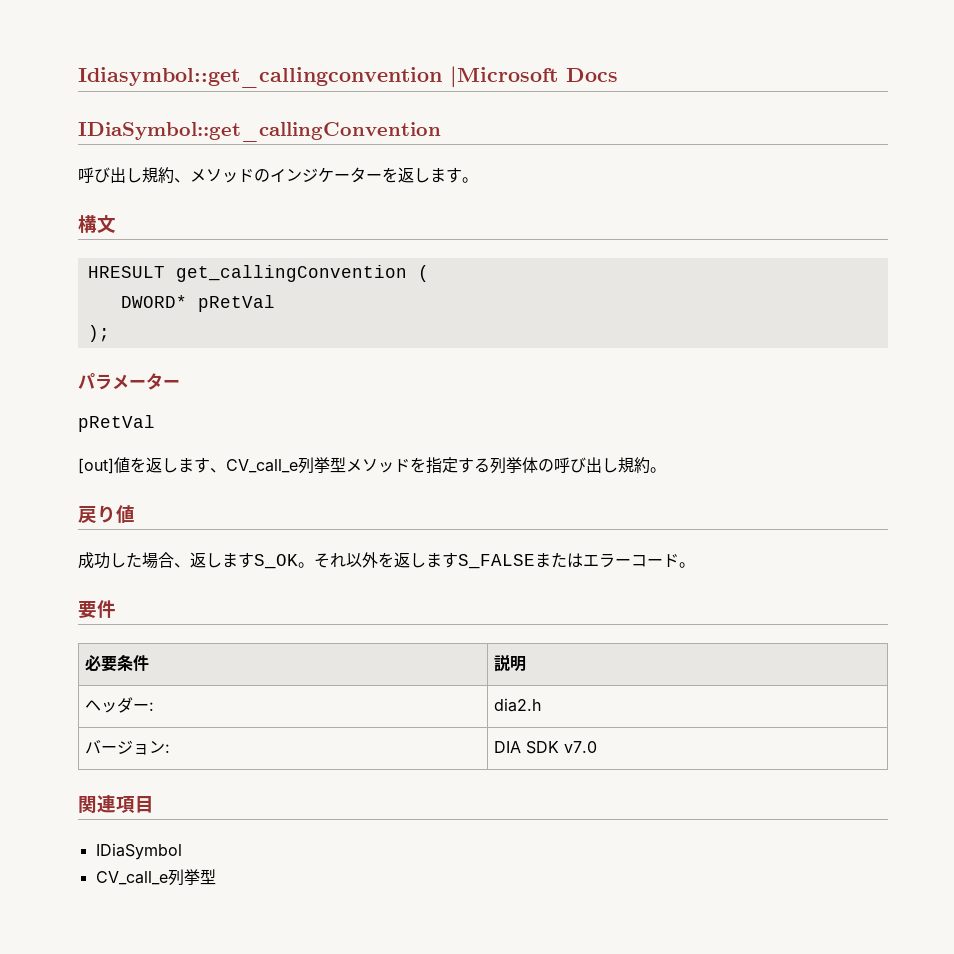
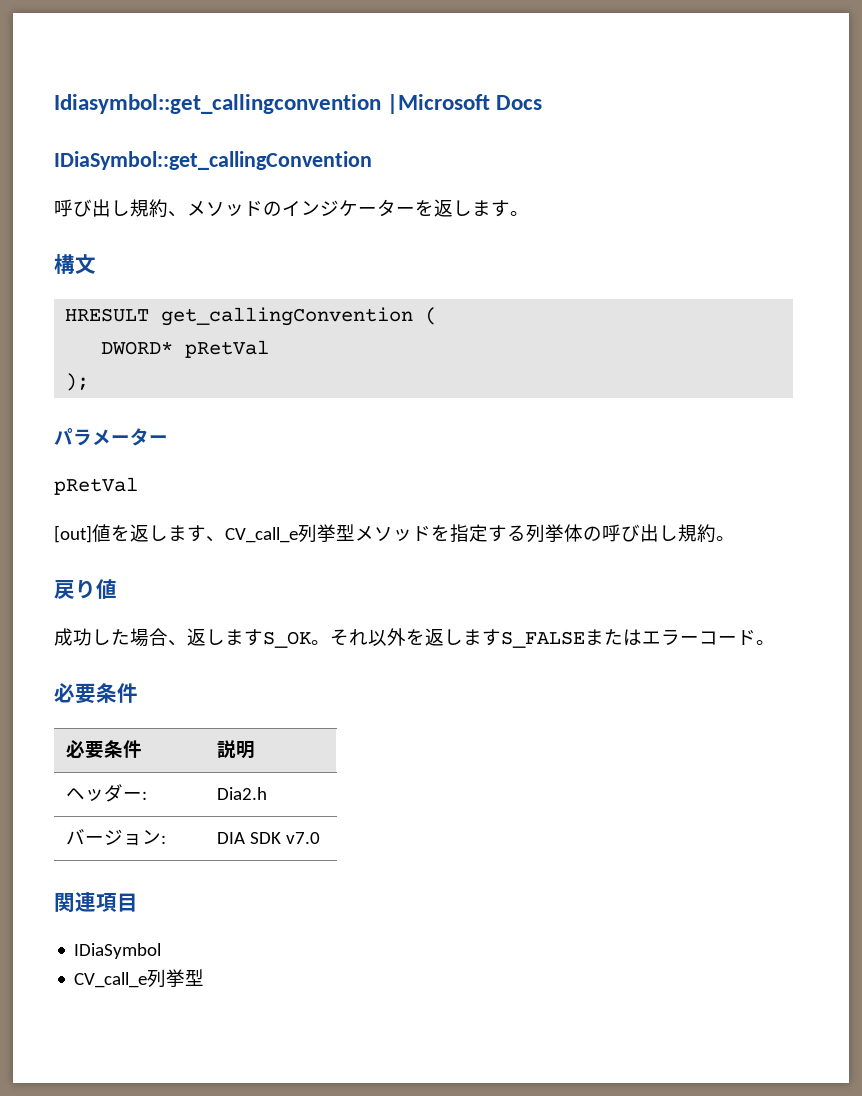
  それ以外を返しますS_FALSEまたはエラーコード。
- 要件
+ 必要条件
- ヘッダー: | dia2.h
+ ヘッダー: | Dia2.h

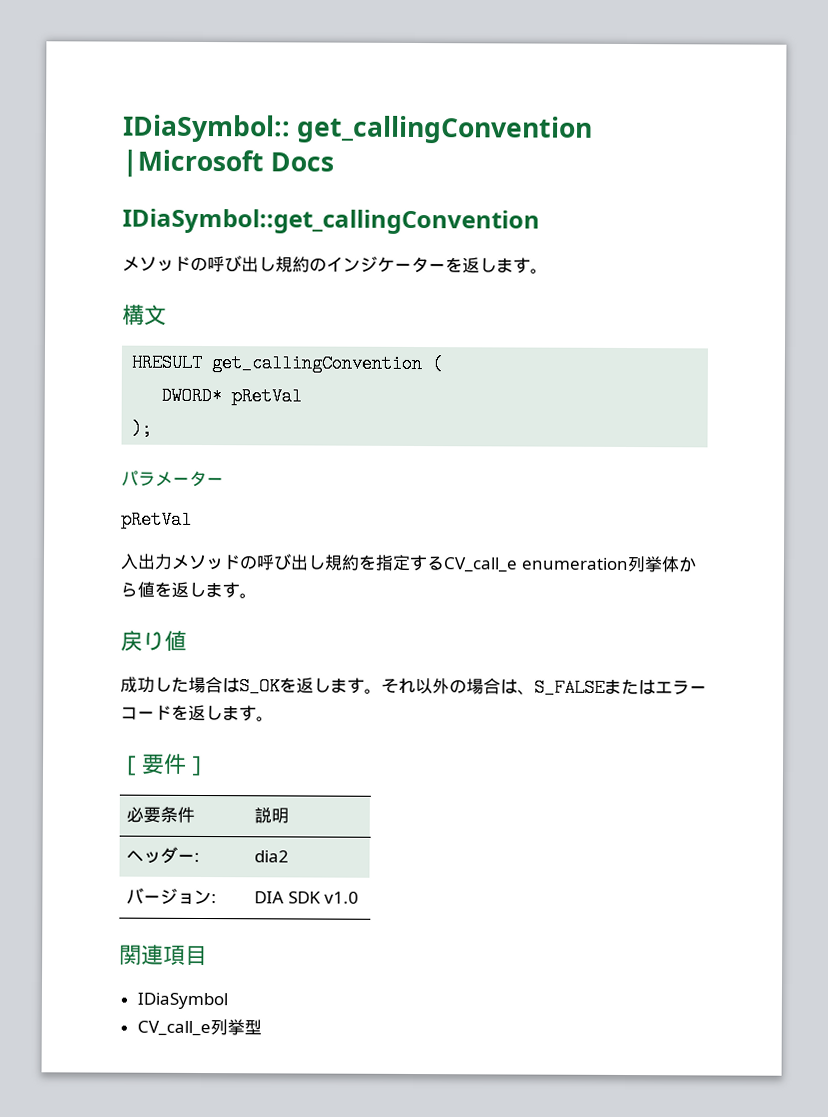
- Idiasymbol::get_callingconvention |Microsoft Docs
+ IDiaSymbol:: get_callingConvention |Microsoft Docs
- 呼び出し規約、メソッドのインジケーターを返します。
+ メソッドの呼び出し規約のインジケーターを返します。
- [out]値を返します、CV_call_e列挙型メソッドを指定する列挙体の呼び出し規約。
+ 入出力メソッドの呼び出し規約を指定するCV_call_e enumeration列挙体から値を返します。
- 成功した場合、返しますS_OK。
+ 成功した場合はS_OKを返します。
- それ以外を返しますS_FALSEまたはエラーコード。
- 必要条件
+ それ以外の場合は、S_FALSEまたはエラーコードを返します。
+ ［要件］
- ヘッダー: | Dia2.h
+ ヘッダー: | dia2
- バージョン: | DIA SDK v7.0
+ バージョン: | DIA SDK v1.0

